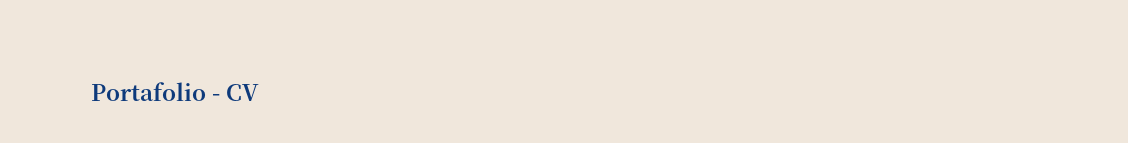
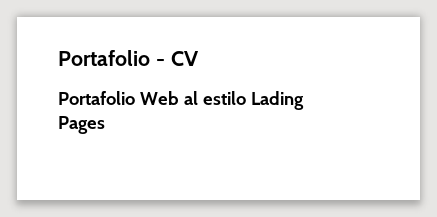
+ Portafolio Web al estilo Lading Pages

